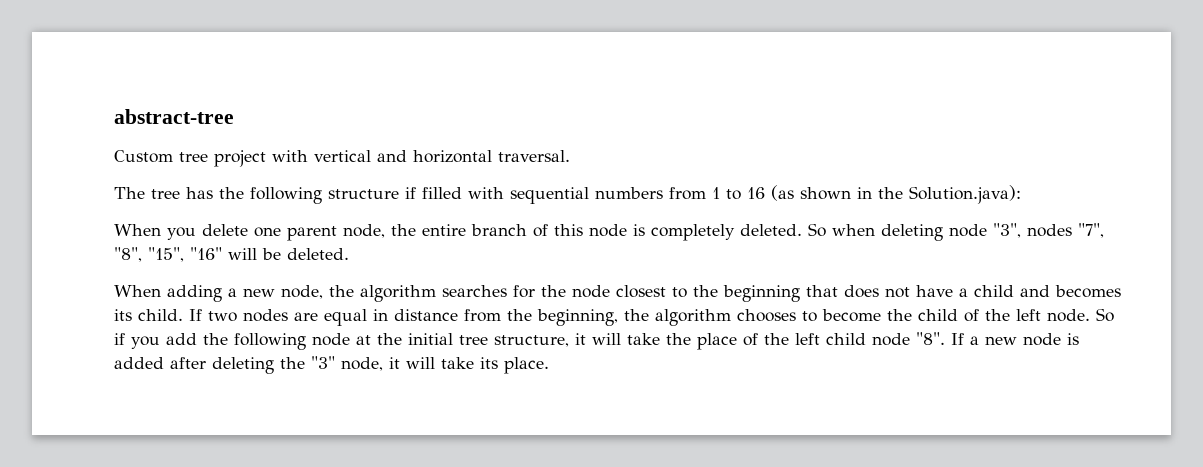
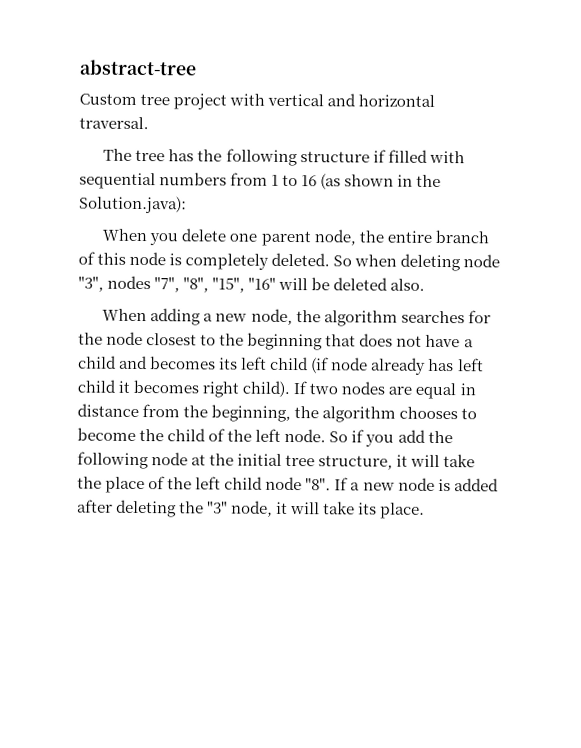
- So when deleting node "3", nodes "7", "8", "15", "16" will be deleted.
+ So when deleting node "3", nodes "7", "8", "15", "16" will be deleted also.
- When adding a new node, the algorithm searches for the node closest to the beginning that does not have a child and becomes its child.
+ When adding a new node, the algorithm searches for the node closest to the beginning that does not have a child and becomes its left child (if node already has left child it becomes right child).

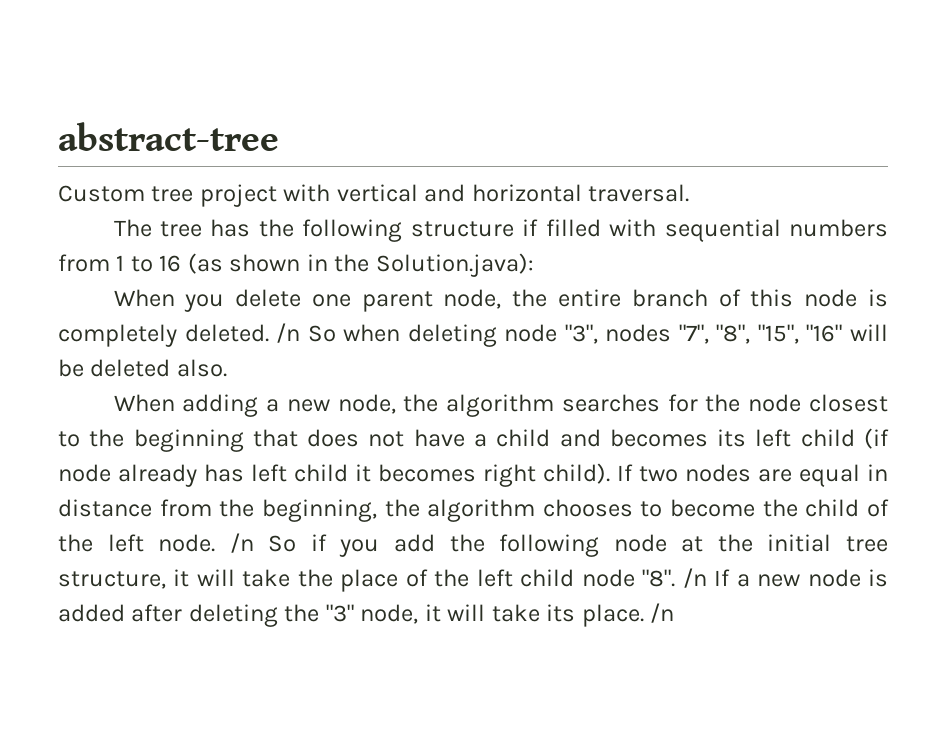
- So when deleting node "3", nodes "7", "8", "15", "16" will be deleted also.
+ /n So when deleting node "3", nodes "7", "8", "15", "16" will be deleted also.
- So if you add the following node at the initial tree structure, it will take the place of the left child node "8".
+ /n So if you add the following node at the initial tree structure, it will take the place of the left child node "8".
- If a new node is added after deleting the "3" node, it will take its place.
+ /n If a new node is added after deleting the "3" node, it will take its place. /n

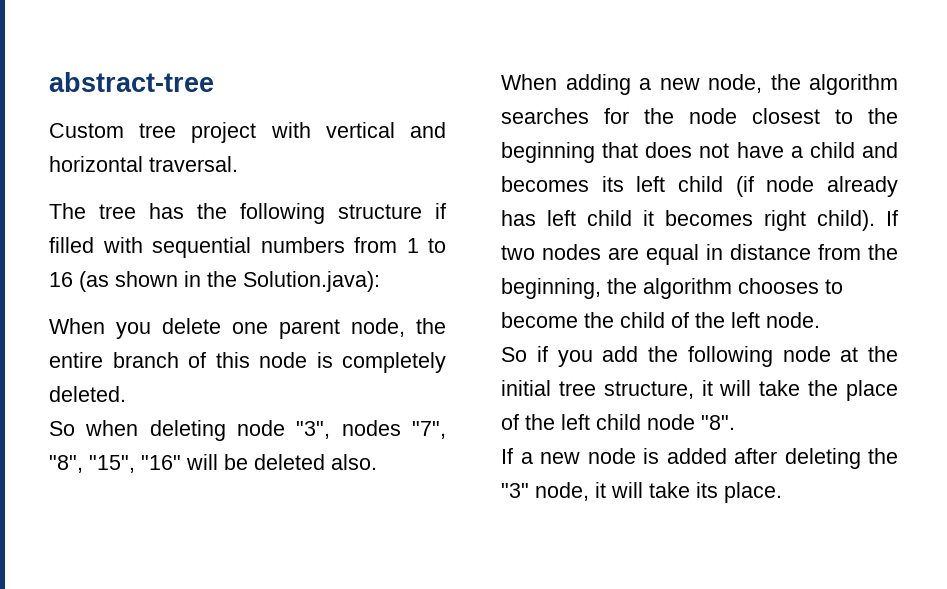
- When you delete one parent node, the entire branch of this node is completely deleted. /n So when deleting node "3", nodes "7", "8", "15", "16" will be deleted also.
+ When you delete one parent node, the entire branch of this node is completely deleted.
+ So when deleting node "3", nodes "7", "8", "15", "16" will be deleted also.
- If two nodes are equal in distance from the beginning, the algorithm chooses to become the child of the left node. /n So if you add the following node at the initial tree structure, it will take the place of the left child node "8". /n If a new node is added after deleting the "3" node, it will take its place. /n
+ If two nodes are equal in distance from the beginning, the algorithm chooses to become the child of the left node.
+ So if you add the following node at the initial tree structure, it will take the place of the left child node "8".
+ If a new node is added after deleting the "3" node, it will take its place.

